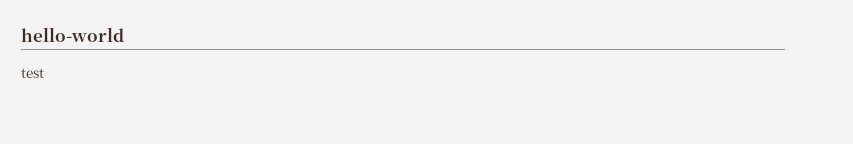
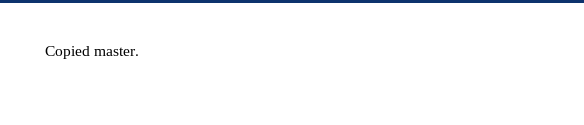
- hello-world
- test
+ Copied master.

